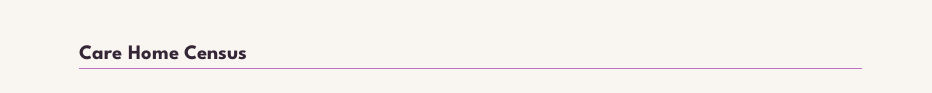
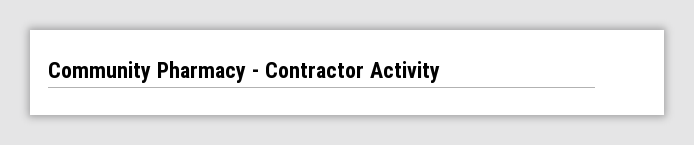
- Care Home Census
+ Community Pharmacy - Contractor Activity

